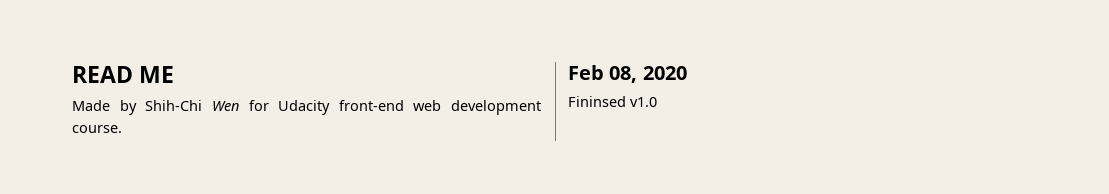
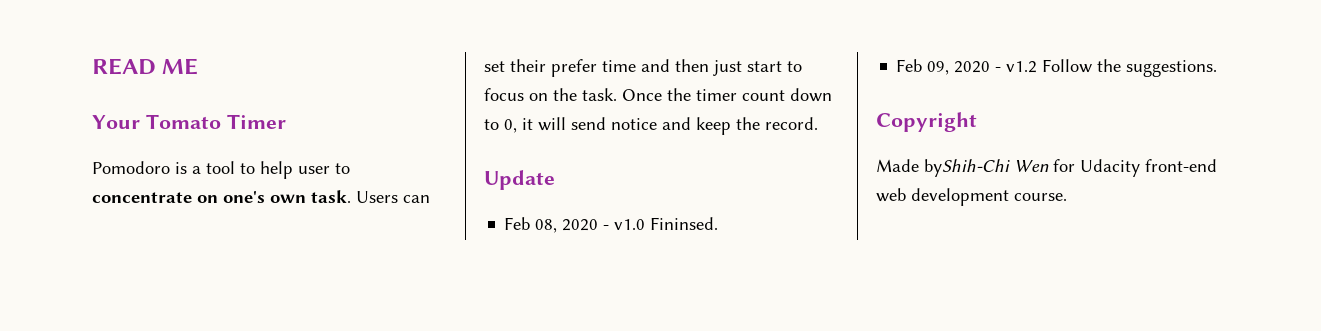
+ Your Tomato Timer
+ Pomodoro is a tool to help user to concentrate on one's own task. Users can set their prefer time and then just start to focus on the task. Once the timer count down to 0, it will send notice and keep the record.
+ Update
+ Feb 08, 2020 - v1.0 Fininsed.
+ Feb 09, 2020 - v1.2 Follow the suggestions.
+ Copyright
- Made by Shih-Chi Wen for Udacity front-end web development course.
+ Made byShih-Chi Wen for Udacity front-end web development course.
- Feb 08, 2020
- Fininsed v1.0

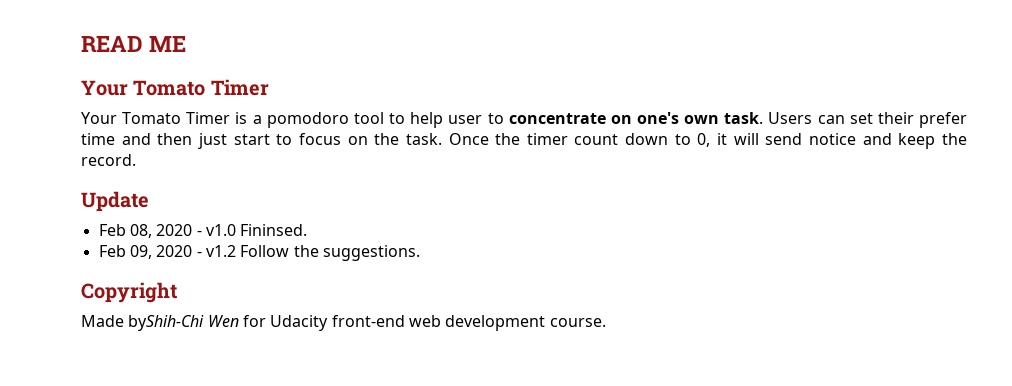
- Pomodoro is a tool to help user to concentrate on one's own task.
+ Your Tomato Timer is a pomodoro tool to help user to concentrate on one's own task.

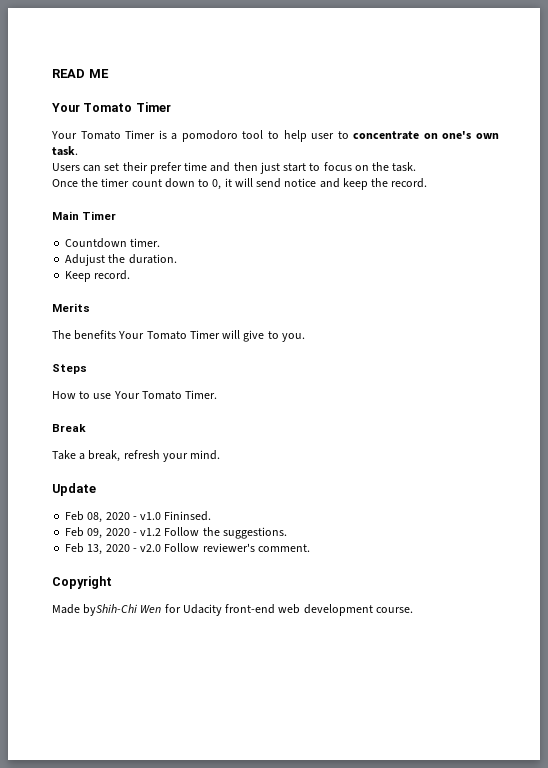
- Your Tomato Timer is a pomodoro tool to help user to concentrate on one's own task. Users can set their prefer time and then just start to focus on the task. Once the timer count down to 0, it will send notice and keep the record.
+ Your Tomato Timer is a pomodoro tool to help user to concentrate on one's own task.
+ Users can set their prefer time and then just start to focus on the task.
+ Once the timer count down to 0, it will send notice and keep the record.
+ Main Timer
+ Countdown timer.
+ Adujust the duration.
+ Keep record.
+ Merits
+ The benefits Your Tomato Timer will give to you.
+ Steps
+ How to use Your Tomato Timer.
+ Break
+ Take a break, refresh your mind.
+ Feb 13, 2020 - v2.0 Follow reviewer's comment.

